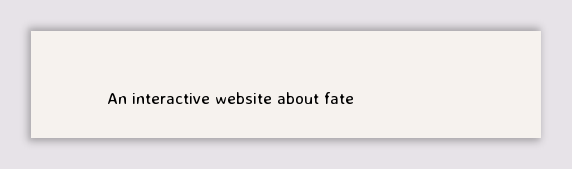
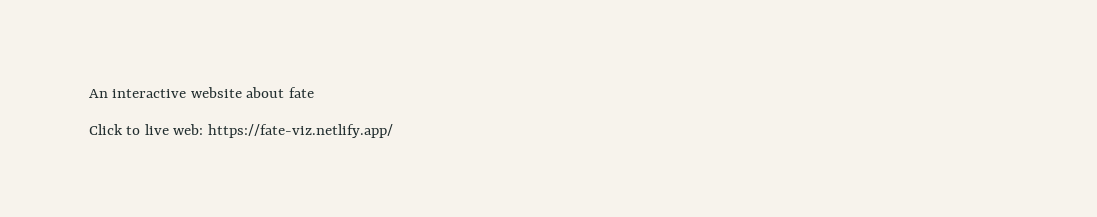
+ Click to live web: https://fate-viz.netlify.app/

